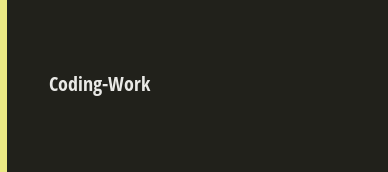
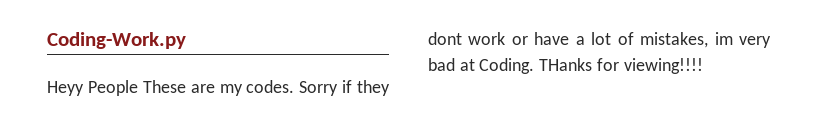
- Coding-Work
+ Coding-Work.py
+ Heyy People These are my codes. Sorry if they dont work or have a lot of mistakes, im very bad at Coding. THanks for viewing!!!!

